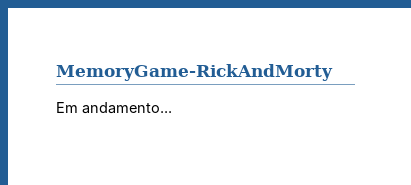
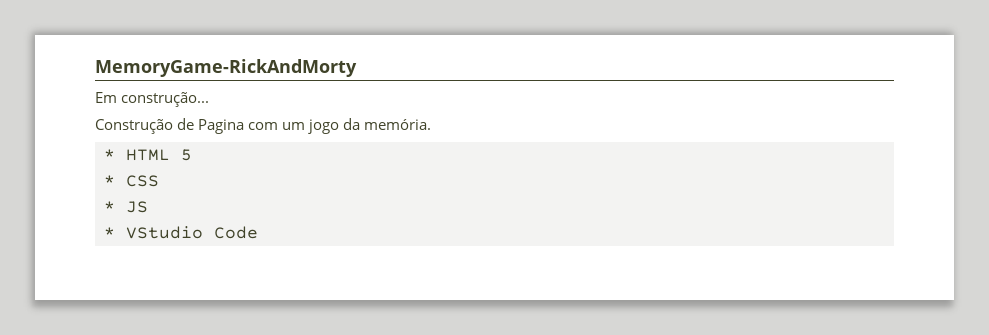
- Em andamento...
+ Em construção...
+ Construção de Pagina com um jogo da memória.
+ * HTML 5
+ * CSS
+ * JS
+ * VStudio Code

